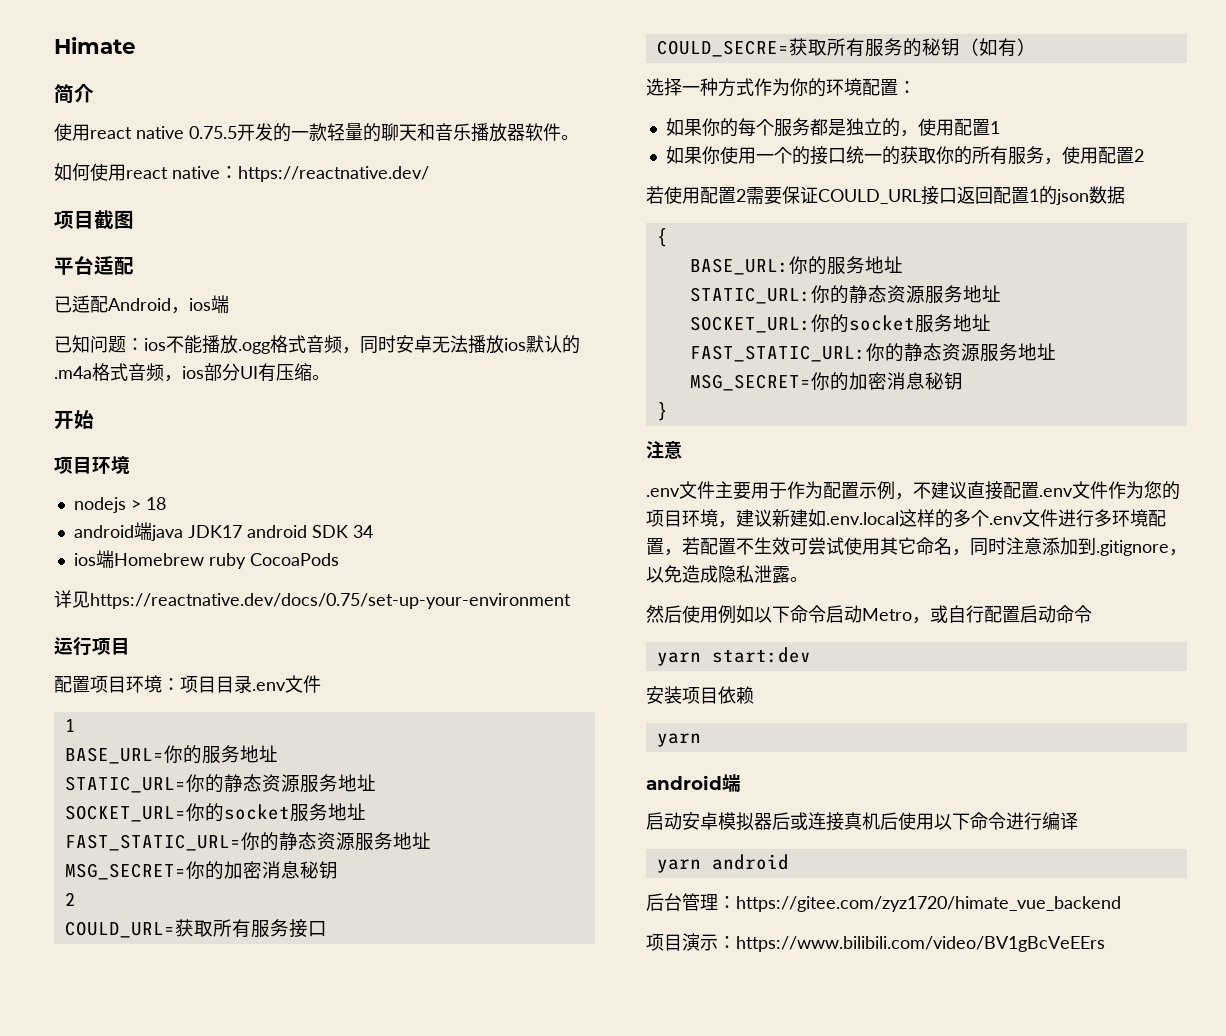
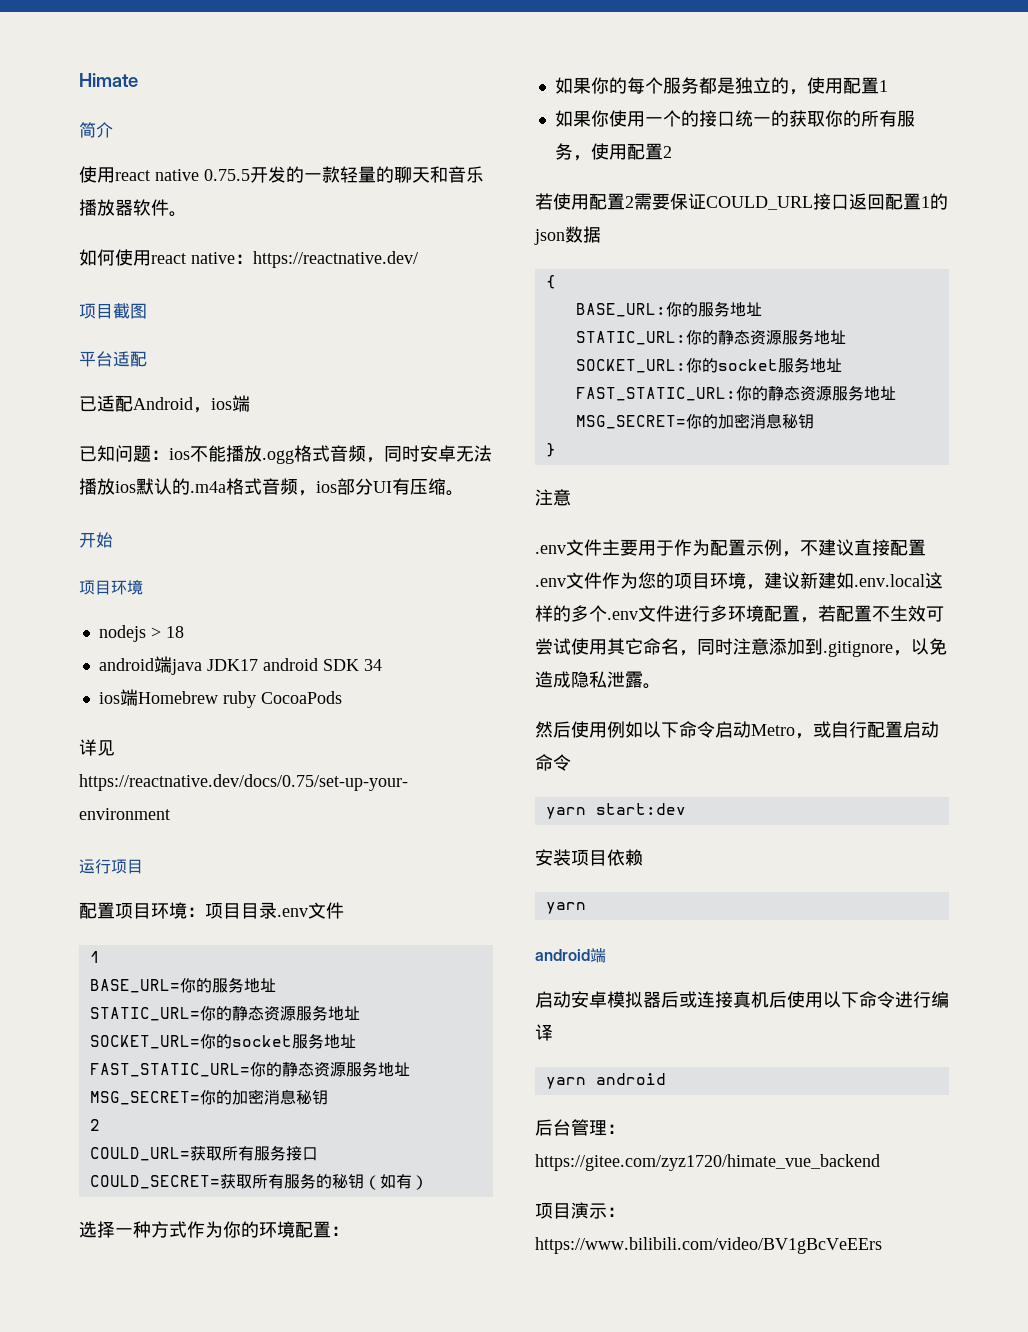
- COULD_SECRE=获取所有服务的秘钥（如有）
+ COULD_SECRET=获取所有服务的秘钥（如有）

